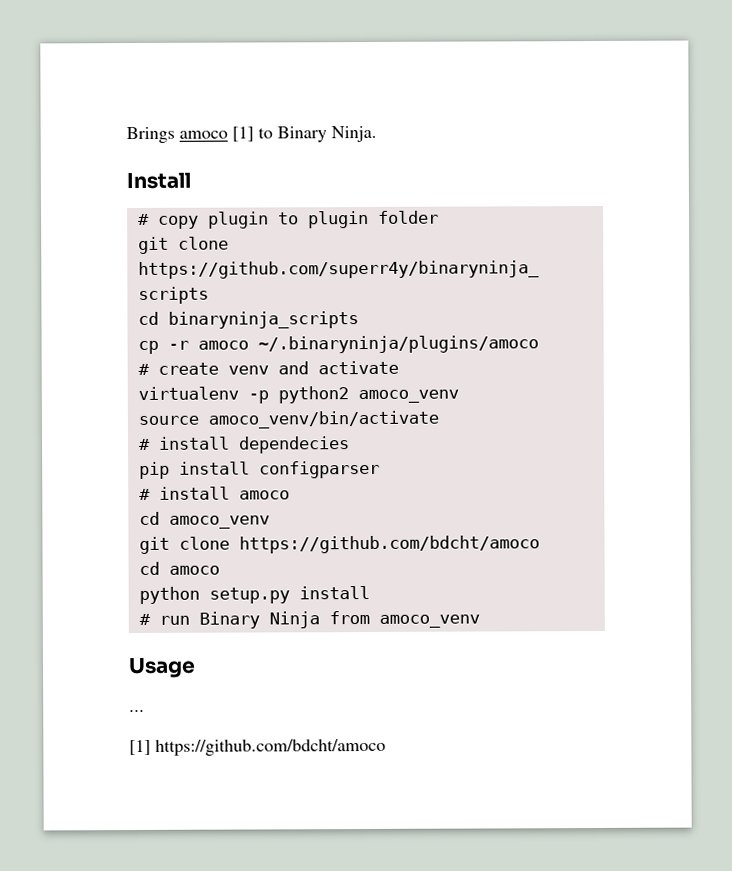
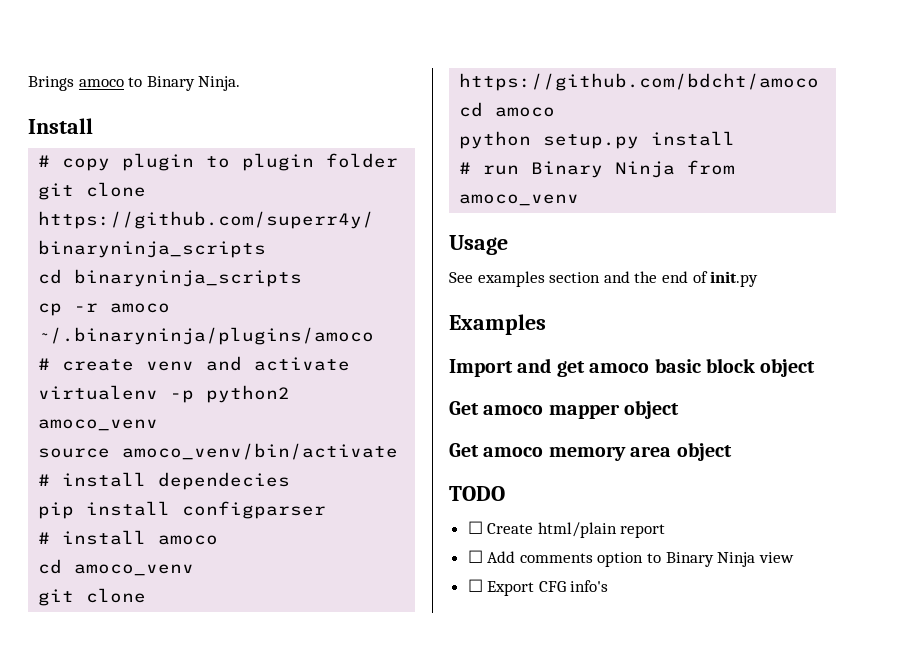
- Brings amoco [1] to Binary Ninja.
+ Brings amoco to Binary Ninja.
- ...
- [1] https://github.com/bdcht/amoco
+ See examples section and the end of init.py
+ Examples
+ Import and get amoco basic block object
+ Get amoco mapper object
+ Get amoco memory area object
+ TODO
+ ☐ Create html/plain report
+ ☐ Add comments option to Binary Ninja view
+ ☐ Export CFG info's

